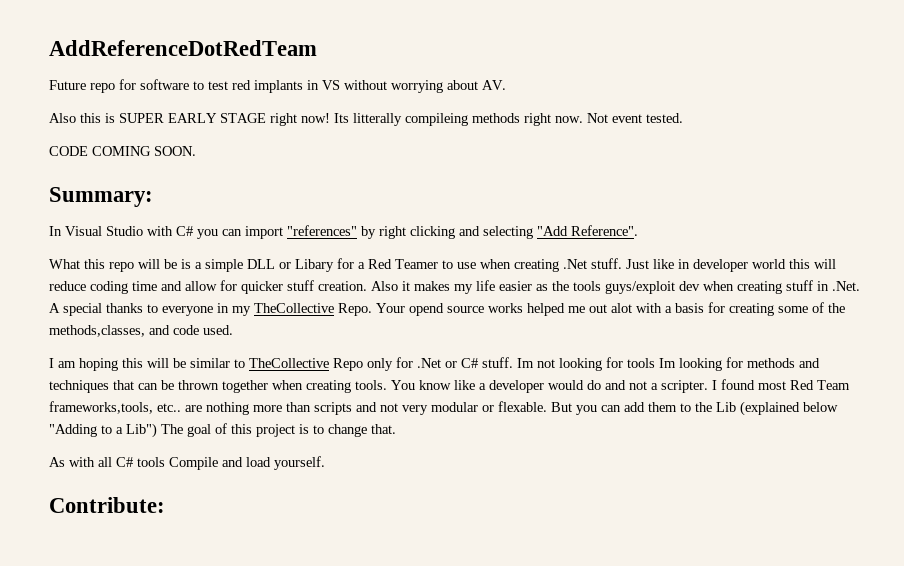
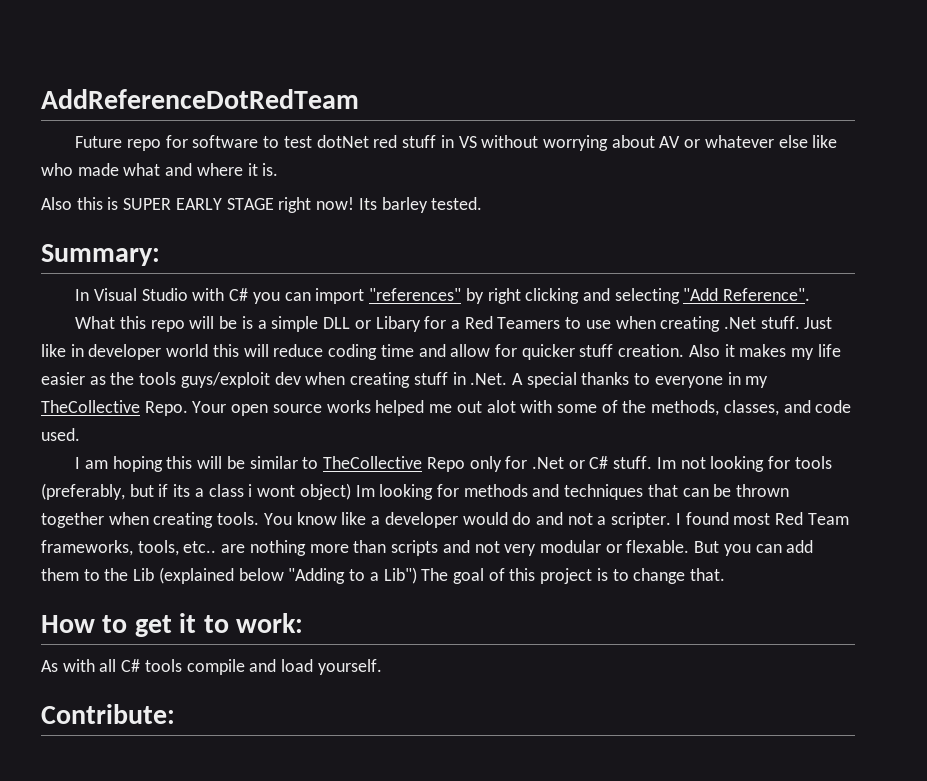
- Future repo for software to test red implants in VS without worrying about AV.
+ Future repo for software to test dotNet red stuff in VS without worrying about AV or whatever else like who made what and where it is.
- Its litterally compileing methods right now. Not event tested.
- CODE COMING SOON.
+ Its barley tested.
- What this repo will be is a simple DLL or Libary for a Red Teamer to use when creating .Net stuff.
+ What this repo will be is a simple DLL or Libary for a Red Teamers to use when creating .Net stuff.
- Your opend source works helped me out alot with a basis for creating some of the methods,classes, and code used.
+ Your open source works helped me out alot with some of the methods, classes, and code used.
- Im not looking for tools Im looking for methods and techniques that can be thrown together when creating tools.
+ Im not looking for tools (preferably, but if its a class i wont object) Im looking for methods and techniques that can be thrown together when creating tools.
- I found most Red Team frameworks,tools, etc.. are nothing more than scripts and not very modular or flexable.
+ I found most Red Team frameworks, tools, etc.. are nothing more than scripts and not very modular or flexable.
+ How to get it to work:
- As with all C# tools Compile and load yourself.
+ As with all C# tools compile and load yourself.

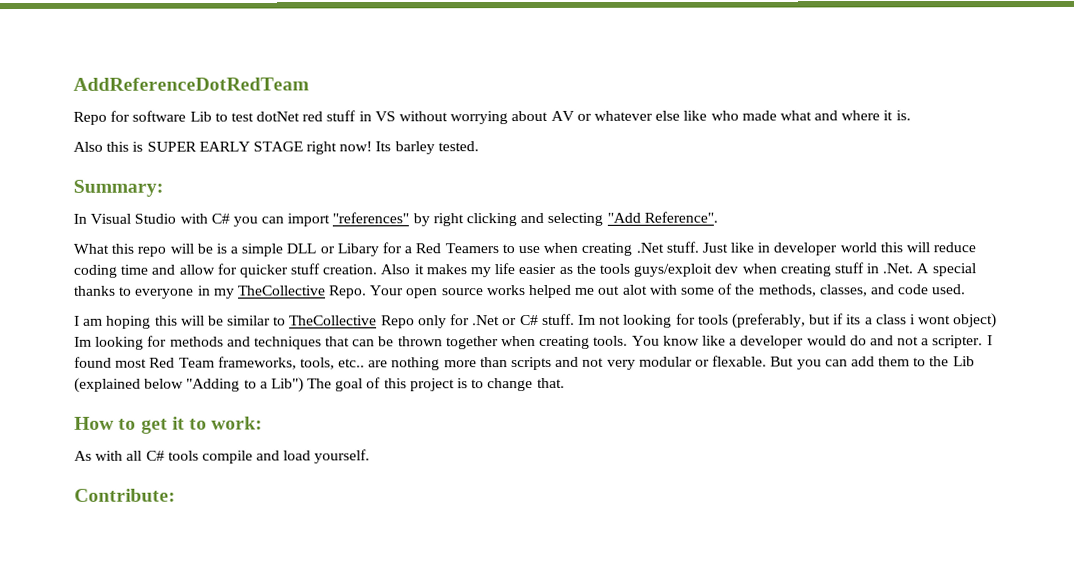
- Future repo for software to test dotNet red stuff in VS without worrying about AV or whatever else like who made what and where it is.
+ Repo for software Lib to test dotNet red stuff in VS without worrying about AV or whatever else like who made what and where it is.

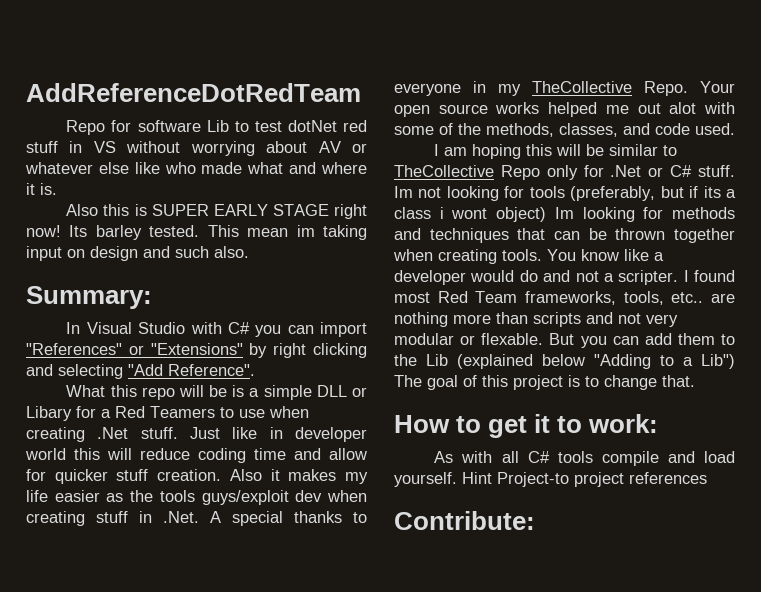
+ This mean im taking input on design and such also.
- In Visual Studio with C# you can import "references" by right clicking and selecting "Add Reference".
+ In Visual Studio with C# you can import "References" or "Extensions" by right clicking and selecting "Add Reference".
+ Hint Project-to project references

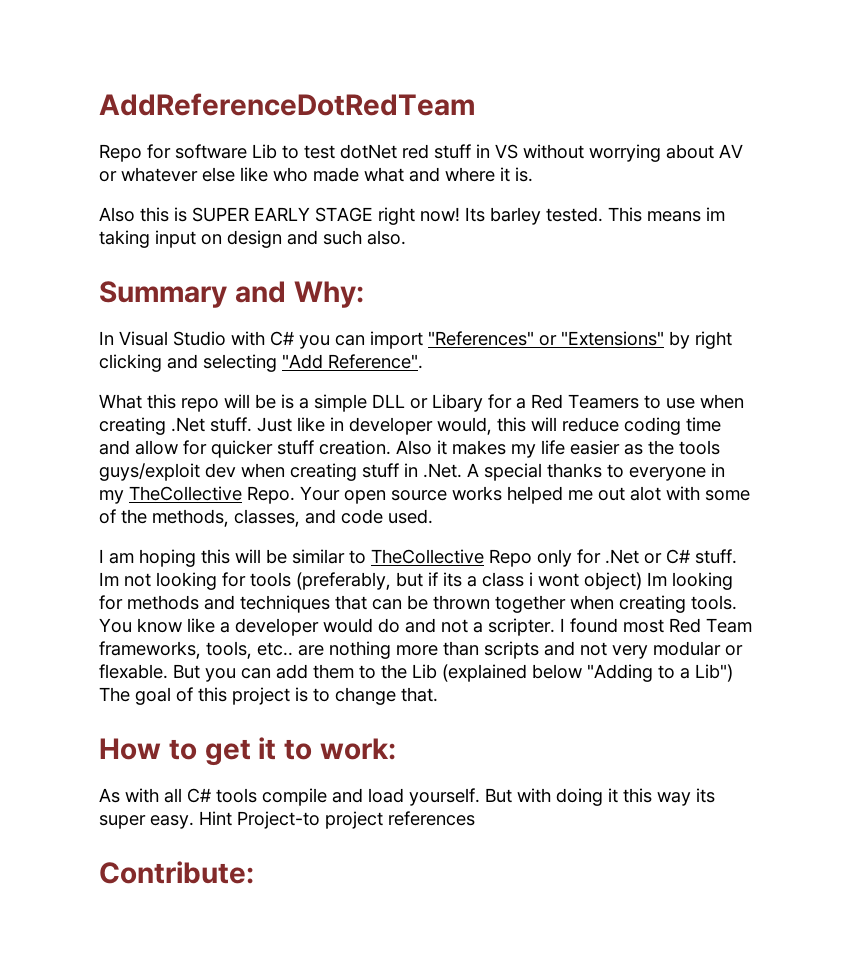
- This mean im taking input on design and such also.
+ This means im taking input on design and such also.
- Summary:
+ Summary and Why:
- Just like in developer world this will reduce coding time and allow for quicker stuff creation.
+ Just like in developer would, this will reduce coding time and allow for quicker stuff creation.
+ But with doing it this way its super easy.

